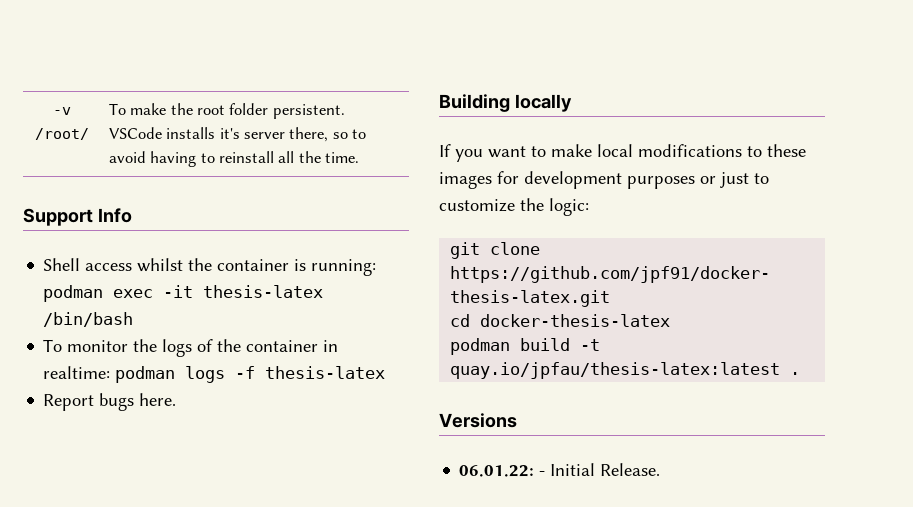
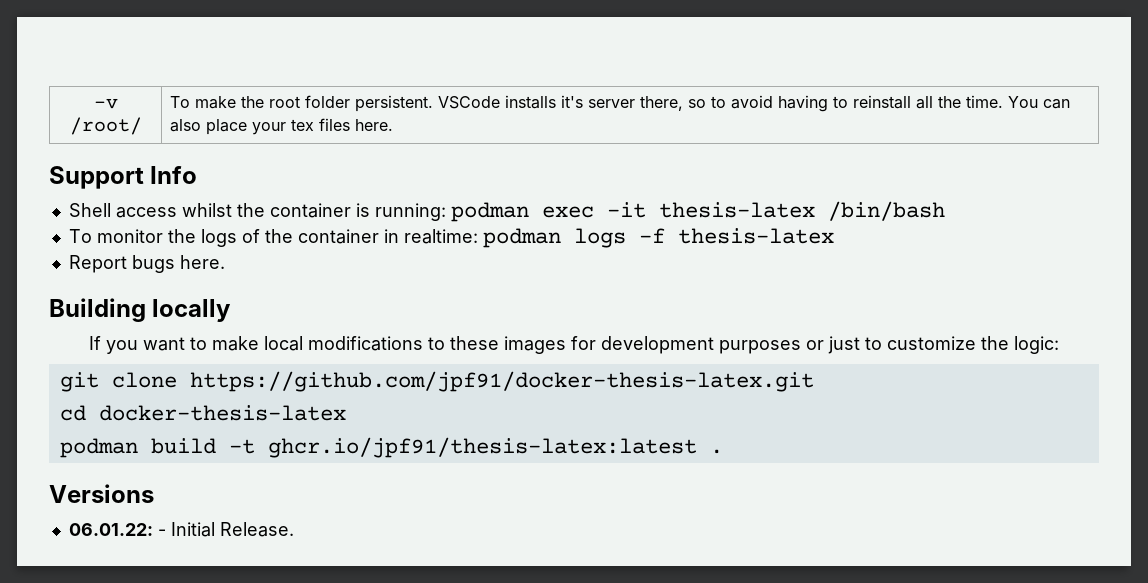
- -v /root/ | To make the root folder persistent. VSCode installs it's server there, so to avoid having to reinstall all the time.
+ -v /root/ | To make the root folder persistent. VSCode installs it's server there, so to avoid having to reinstall all the time. You can also place your tex files here.
- podman build -t quay.io/jpfau/thesis-latex:latest .
+ podman build -t ghcr.io/jpf91/thesis-latex:latest .

